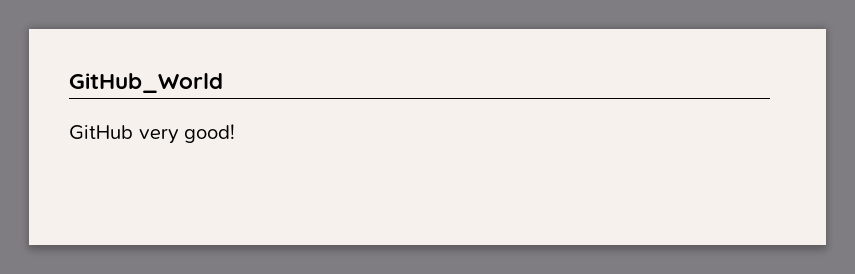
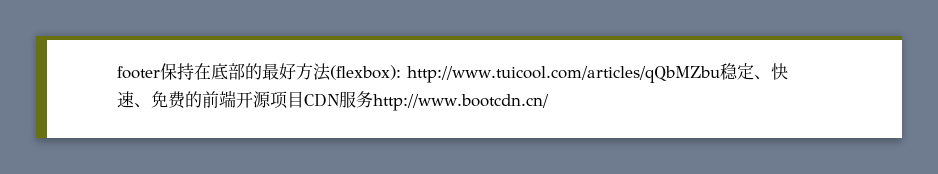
- GitHub_World
- GitHub very good!
+ footer保持在底部的最好方法(flexbox): http://www.tuicool.com/articles/qQbMZbu稳定、快速、免费的前端开源项目CDN服务http://www.bootcdn.cn/

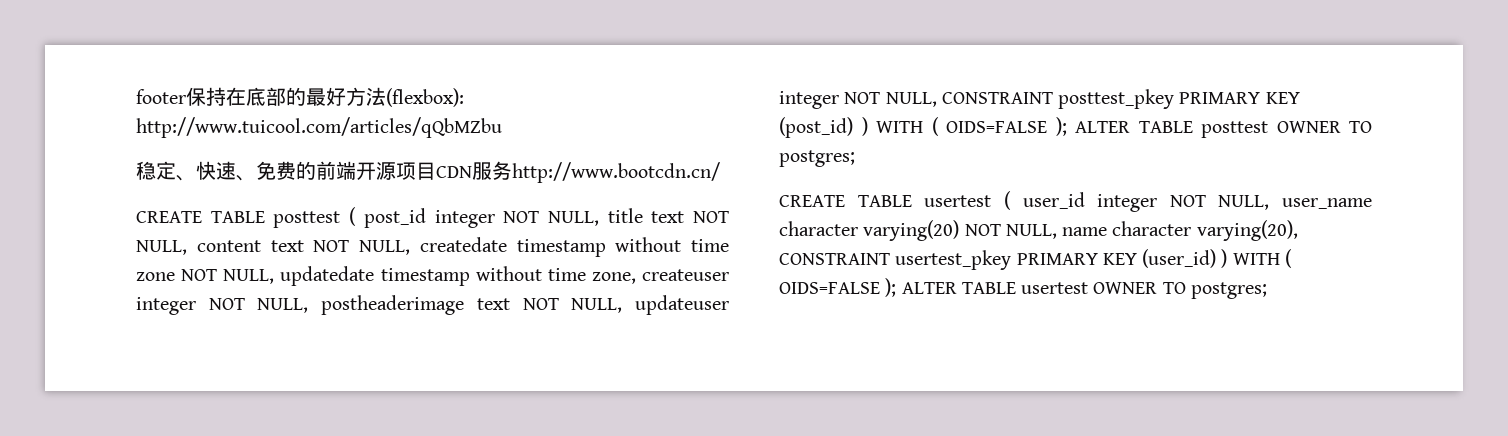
- footer保持在底部的最好方法(flexbox): http://www.tuicool.com/articles/qQbMZbu稳定、快速、免费的前端开源项目CDN服务http://www.bootcdn.cn/
+ footer保持在底部的最好方法(flexbox): http://www.tuicool.com/articles/qQbMZbu
+ 稳定、快速、免费的前端开源项目CDN服务http://www.bootcdn.cn/
+ CREATE TABLE posttest ( post_id integer NOT NULL, title text NOT NULL, content text NOT NULL, createdate timestamp without time zone NOT NULL, updatedate timestamp without time zone, createuser integer NOT NULL, postheaderimage text NOT NULL, updateuser integer NOT NULL, CONSTRAINT posttest_pkey PRIMARY KEY (post_id) ) WITH ( OIDS=FALSE ); ALTER TABLE posttest OWNER TO postgres;
+ CREATE TABLE usertest ( user_id integer NOT NULL, user_name character varying(20) NOT NULL, name character varying(20), CONSTRAINT usertest_pkey PRIMARY KEY (user_id) ) WITH ( OIDS=FALSE ); ALTER TABLE usertest OWNER TO postgres;

